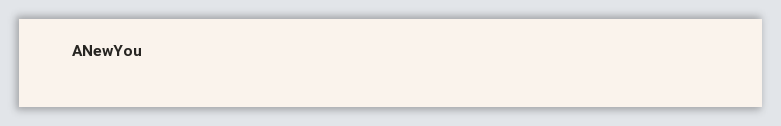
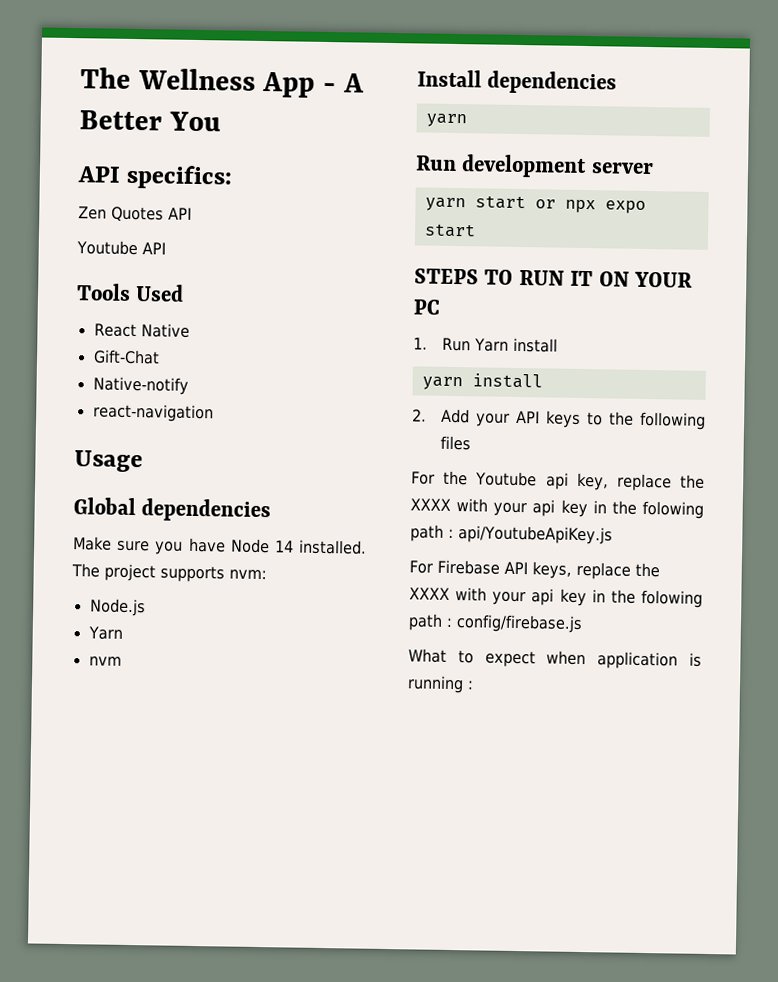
- ANewYou
+ The Wellness App - A Better You
+ API specifics:
+ Zen Quotes API
+ Youtube API
+ Tools Used
+ React Native
+ Gift-Chat
+ Native-notify
+ react-navigation
+ Usage
+ Global dependencies
+ Make sure you have Node 14 installed. The project supports nvm:
+ Node.js
+ Yarn
+ nvm
+ Install dependencies
+ yarn
+ Run development server
+ yarn start or npx expo start
+ STEPS TO RUN IT ON YOUR PC
+ 1. Run Yarn install
+ yarn install
+ 2. Add your API keys to the following files
+ For the Youtube api key, replace the XXXX with your api key in the folowing path : api/YoutubeApiKey.js
+ For Firebase API keys, replace the XXXX with your api key in the folowing path : config/firebase.js
+ What to expect when application is running :

